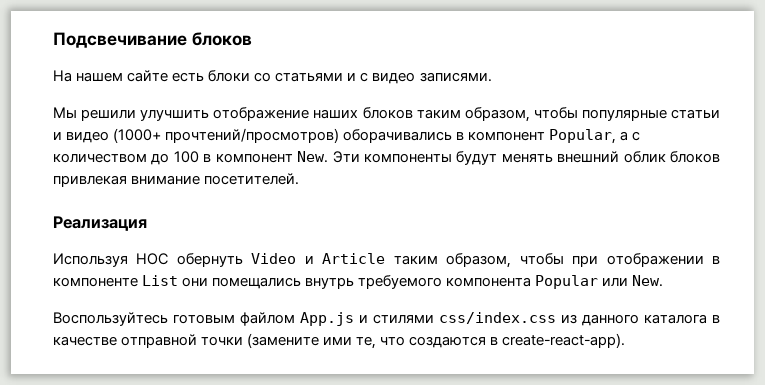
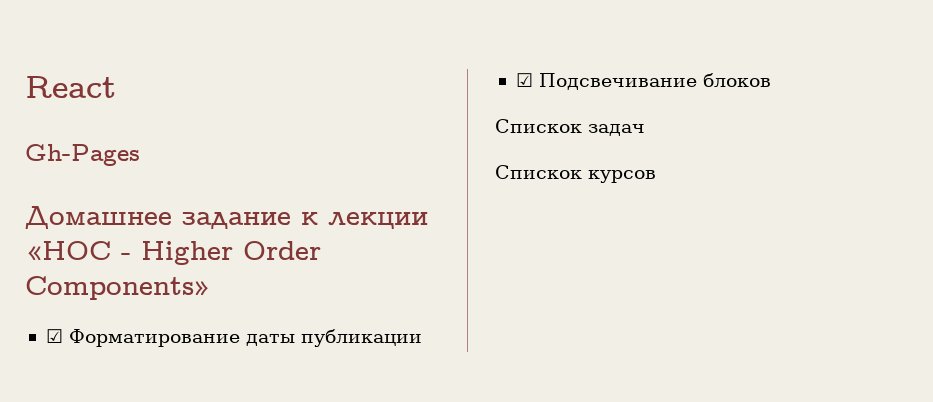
- Подсвечивание блоков
- На нашем сайте есть блоки со статьями и с видео записями.
- Мы решили улучшить отображение наших блоков таким образом, чтобы популярные статьи и видео (1000+ прочтений/просмотров) оборачивались в компонент Popular, а с количеством до 100 в компонент New. Эти компоненты будут менять внешний облик блоков привлекая внимание посетителей.
- Реализация
- Используя HOC обернуть Video и Article таким образом, чтобы при отображении в компоненте List они помещались внутрь требуемого компонента Popular или New.
- Воспользуйтесь готовым файлом App.js и стилями css/index.css из данного каталога в качестве отправной точки (замените ими те, что создаются в create-react-app).
+ React
+ Gh-Pages
+ Домашнее задание к лекции «HOC - Higher Order Components»
+ ☑ Форматирование даты публикации
+ ☑ Подсвечивание блоков
+ Спискок задач
+ Спискок курсов

